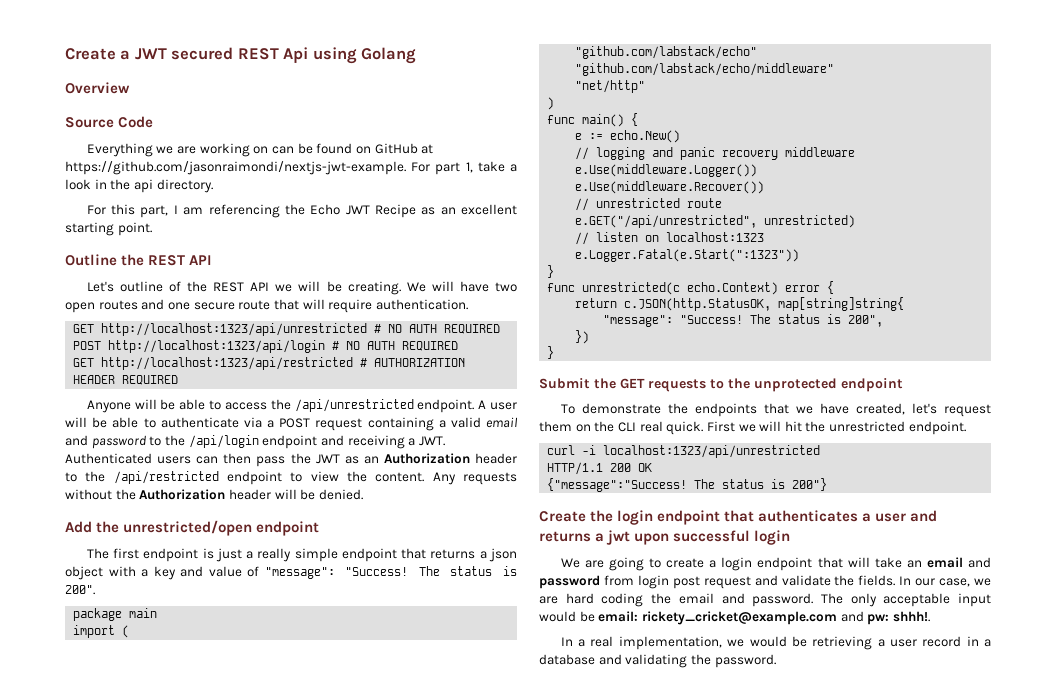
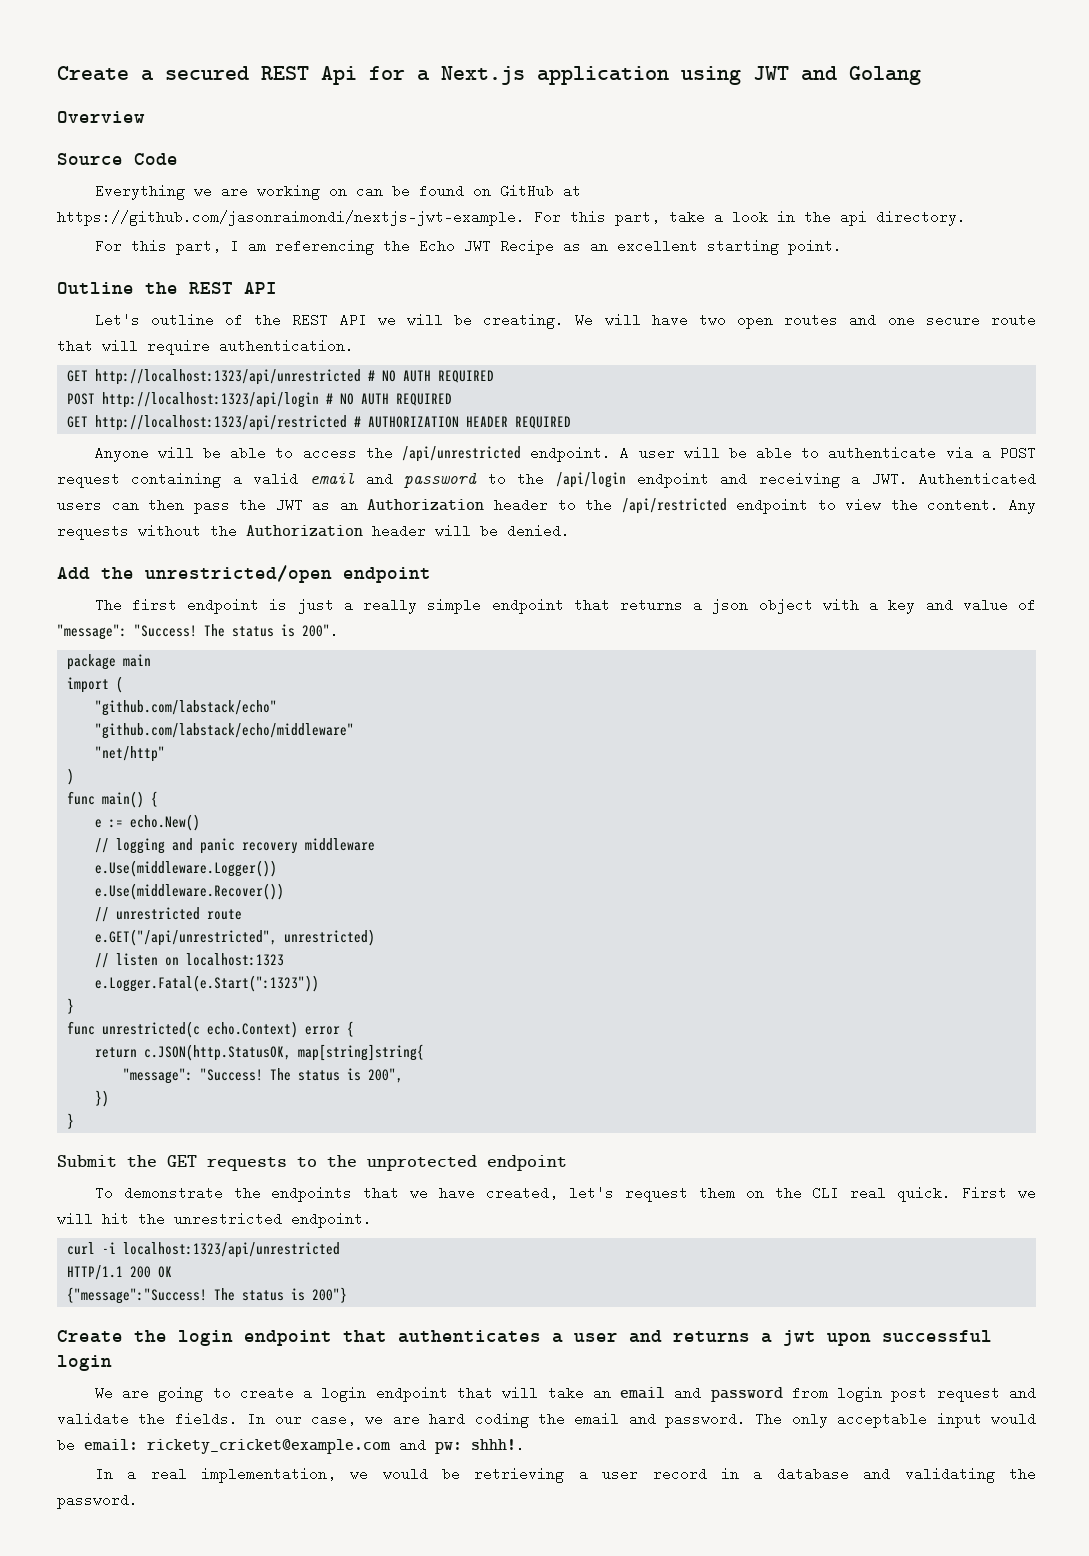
- Create a JWT secured REST Api using Golang
+ Create a secured REST Api for a Next.js application using JWT and Golang
- Everything we are working on can be found on GitHub at https://github.com/jasonraimondi/nextjs-jwt-example. For part 1, take a look in the api directory.
+ Everything we are working on can be found on GitHub at https://github.com/jasonraimondi/nextjs-jwt-example. For this part, take a look in the api directory.

